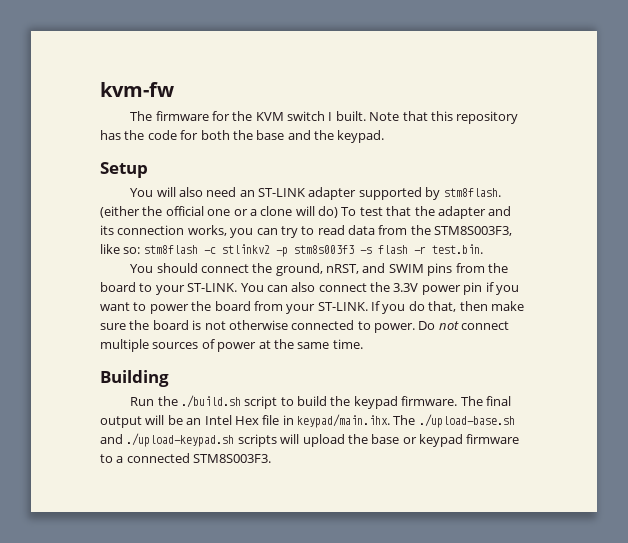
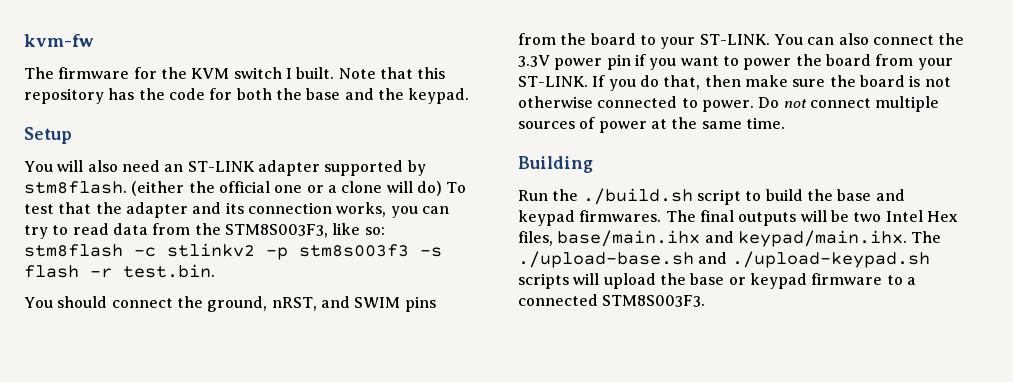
- Run the ./build.sh script to build the keypad firmware.
+ Run the ./build.sh script to build the base and keypad firmwares.
- The final output will be an Intel Hex file in keypad/main.ihx. The ./upload-base.sh and ./upload-keypad.sh scripts will upload the base or keypad firmware to a connected STM8S003F3.
+ The final outputs will be two Intel Hex files, base/main.ihx and keypad/main.ihx. The ./upload-base.sh and ./upload-keypad.sh scripts will upload the base or keypad firmware to a connected STM8S003F3.

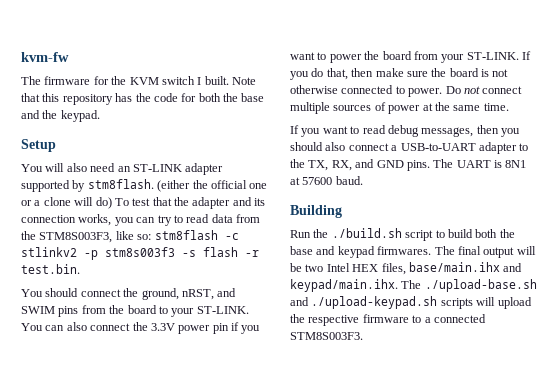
+ If you want to read debug messages, then you should also connect a USB-to-UART adapter to the TX, RX, and GND pins. The UART is 8N1 at 57600 baud.
- Run the ./build.sh script to build the base and keypad firmwares.
+ Run the ./build.sh script to build both the base and keypad firmwares.
- The final outputs will be two Intel Hex files, base/main.ihx and keypad/main.ihx. The ./upload-base.sh and ./upload-keypad.sh scripts will upload the base or keypad firmware to a connected STM8S003F3.
+ The final output will be two Intel HEX files, base/main.ihx and keypad/main.ihx. The ./upload-base.sh and ./upload-keypad.sh scripts will upload the respective firmware to a connected STM8S003F3.

